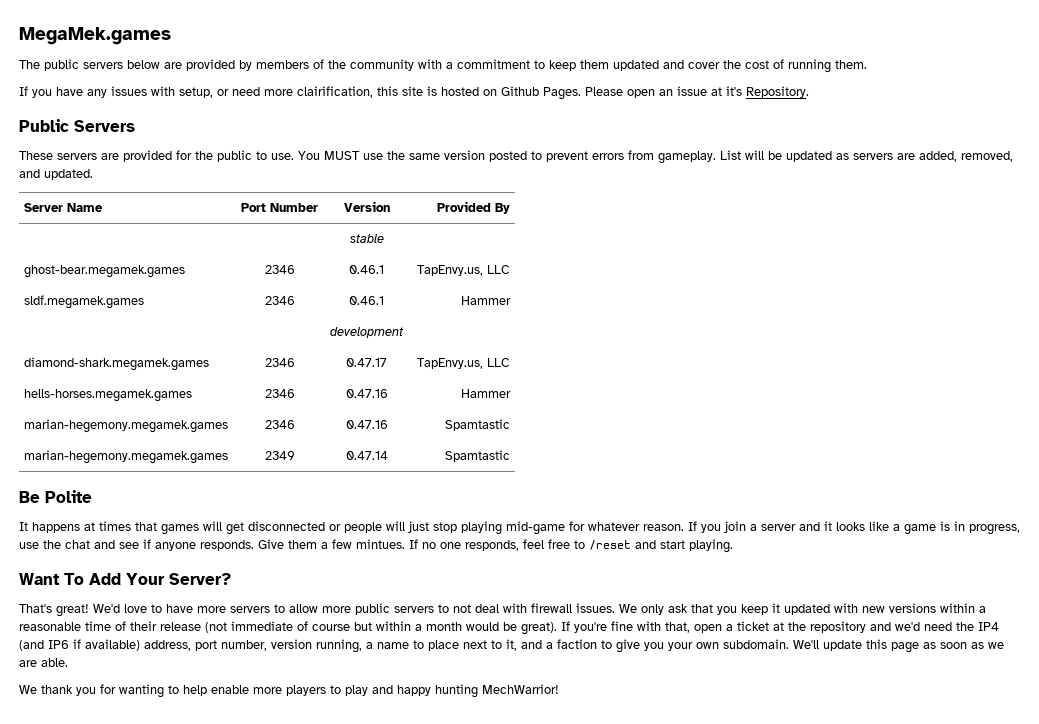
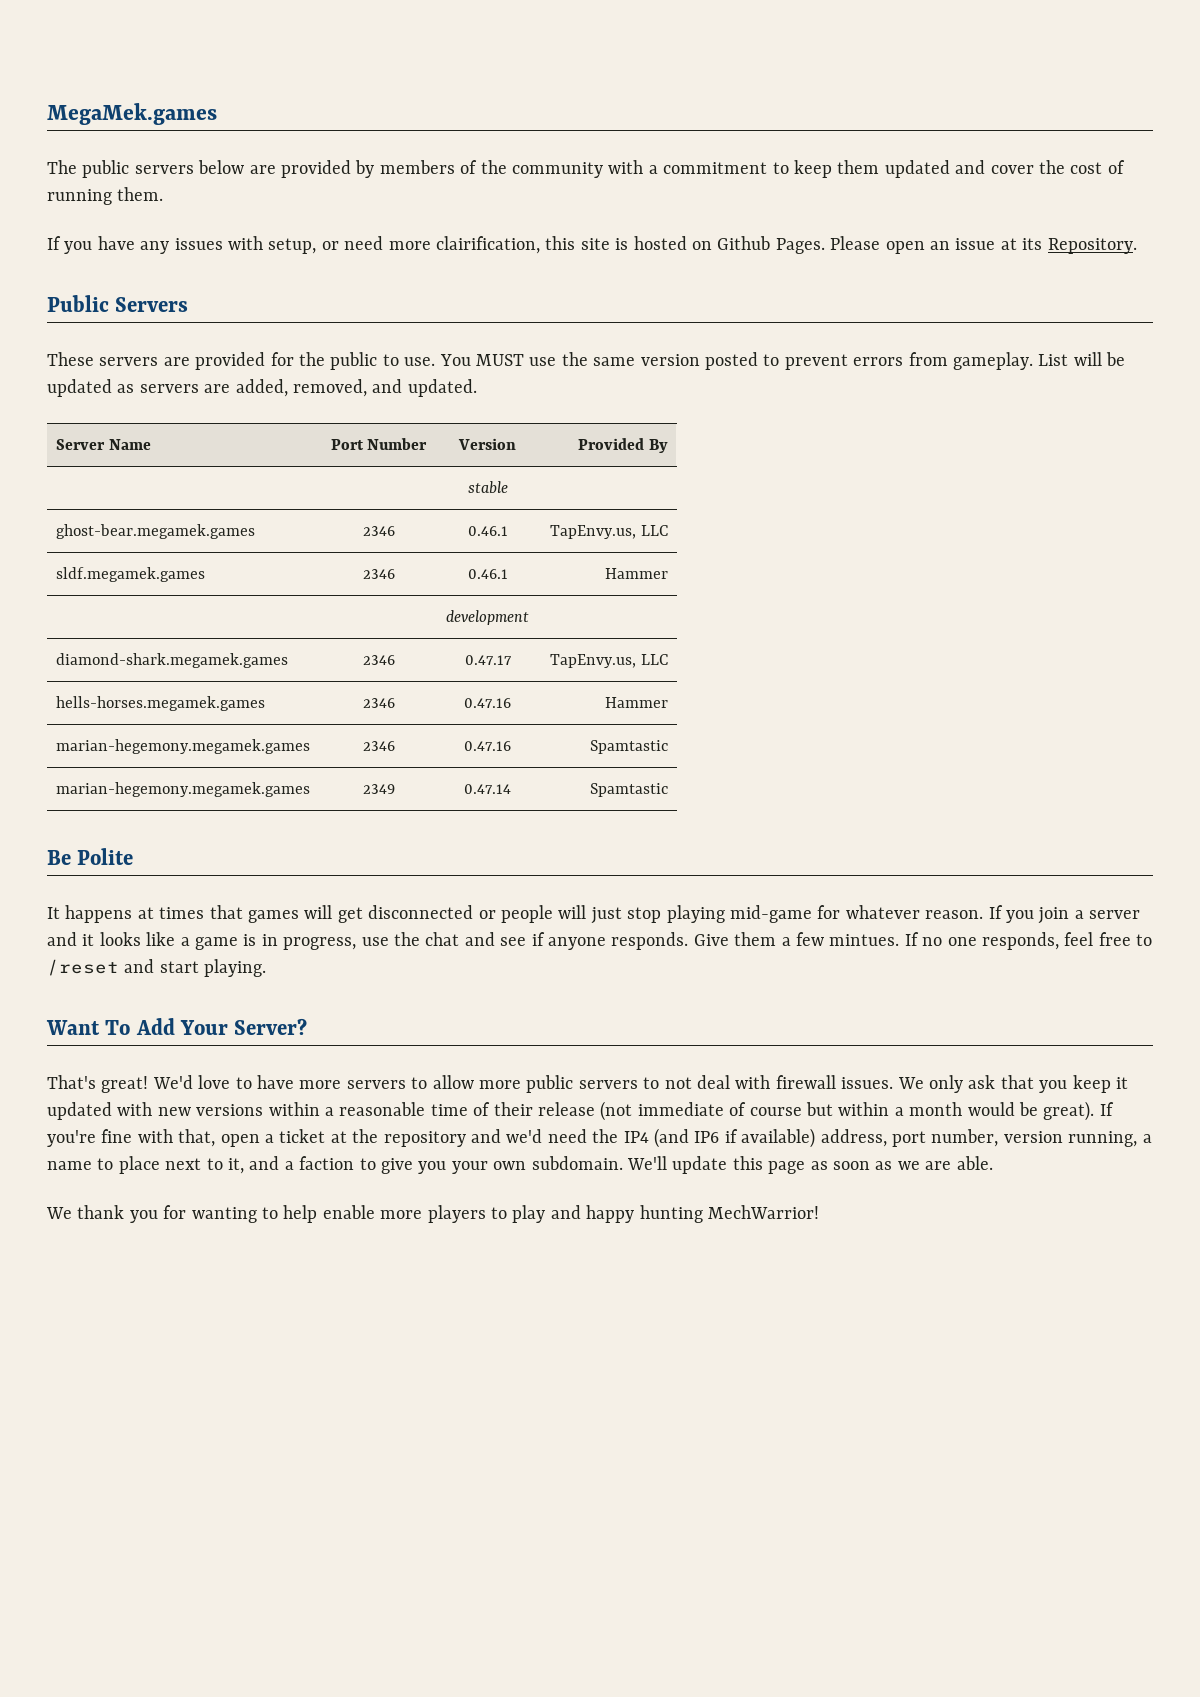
- Please open an issue at it's Repository.
+ Please open an issue at its Repository.

